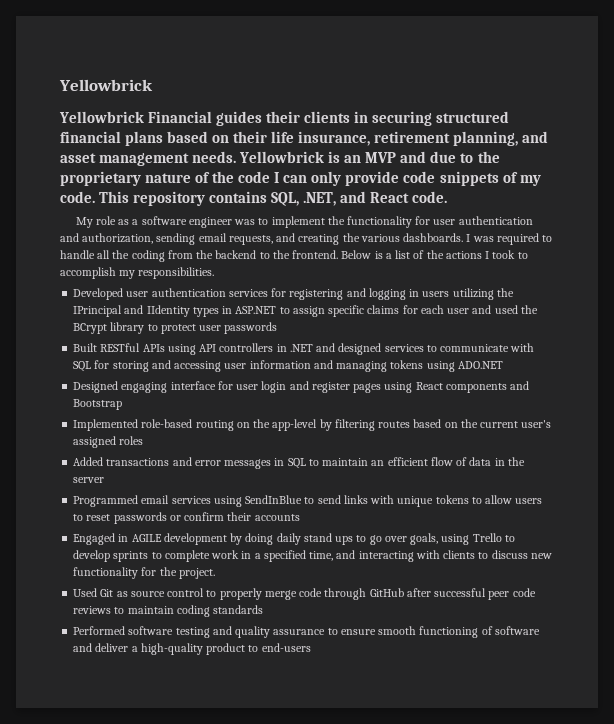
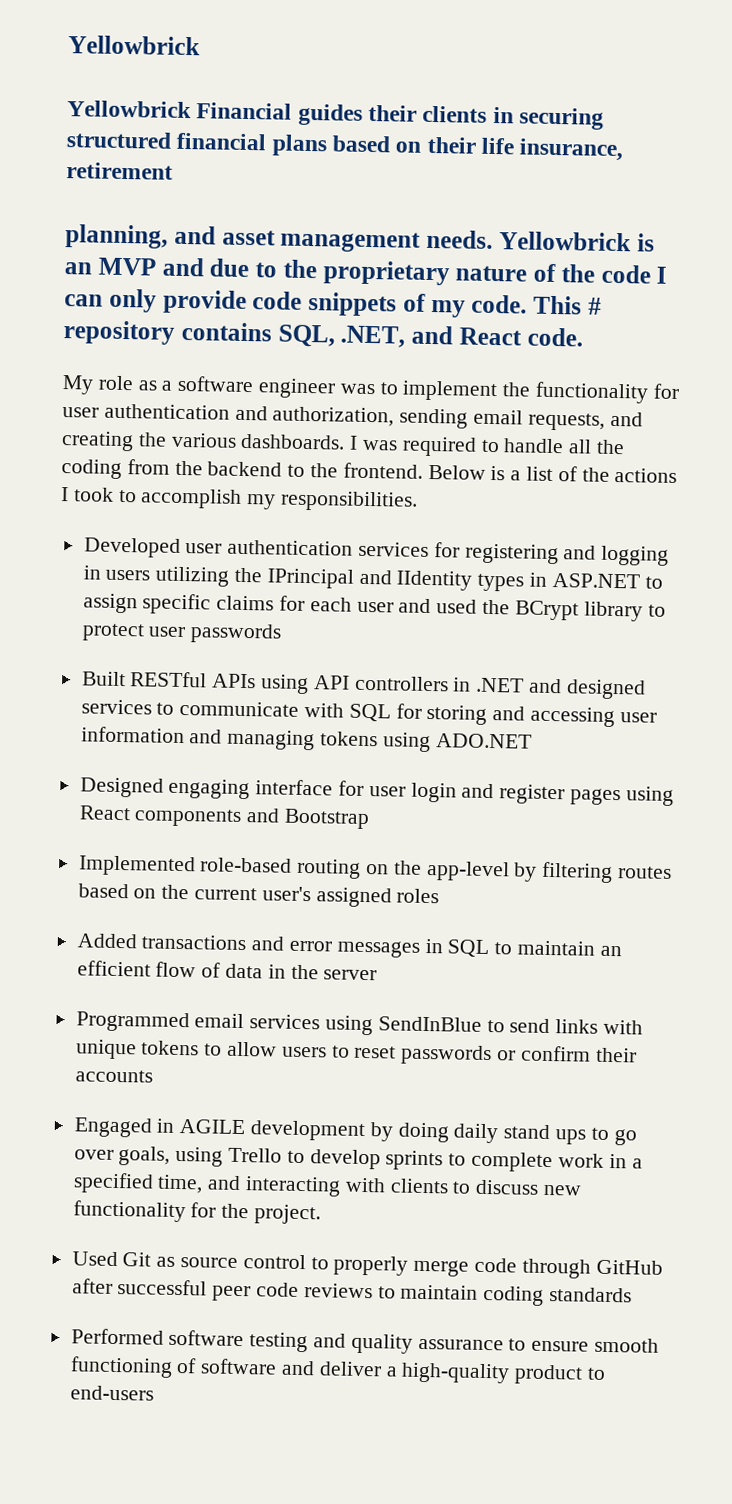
- Yellowbrick Financial guides their clients in securing structured financial plans based on their life insurance, retirement planning, and asset management needs.
+ Yellowbrick Financial guides their clients in securing structured financial plans based on their life insurance, retirement
+ planning, and asset management needs.
- This repository contains SQL, .NET, and React code.
+ This # repository contains SQL, .NET, and React code.

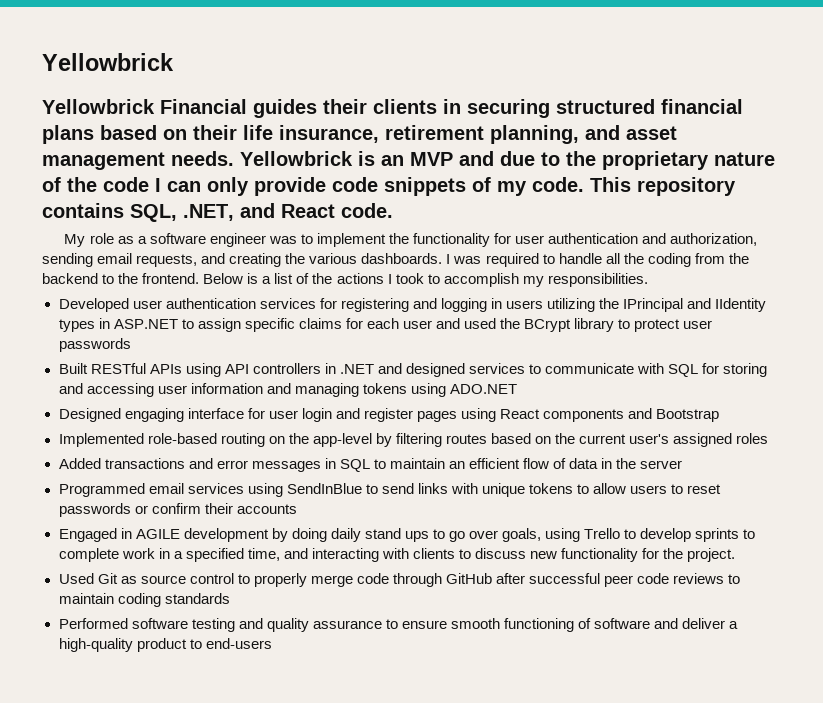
- Yellowbrick Financial guides their clients in securing structured financial plans based on their life insurance, retirement
- planning, and asset management needs.
+ Yellowbrick Financial guides their clients in securing structured financial plans based on their life insurance, retirement planning, and asset management needs.
- This # repository contains SQL, .NET, and React code.
+ This repository contains SQL, .NET, and React code.

